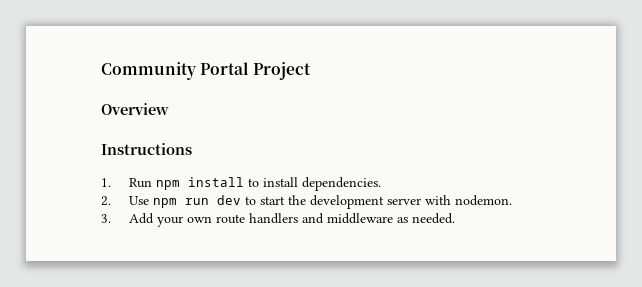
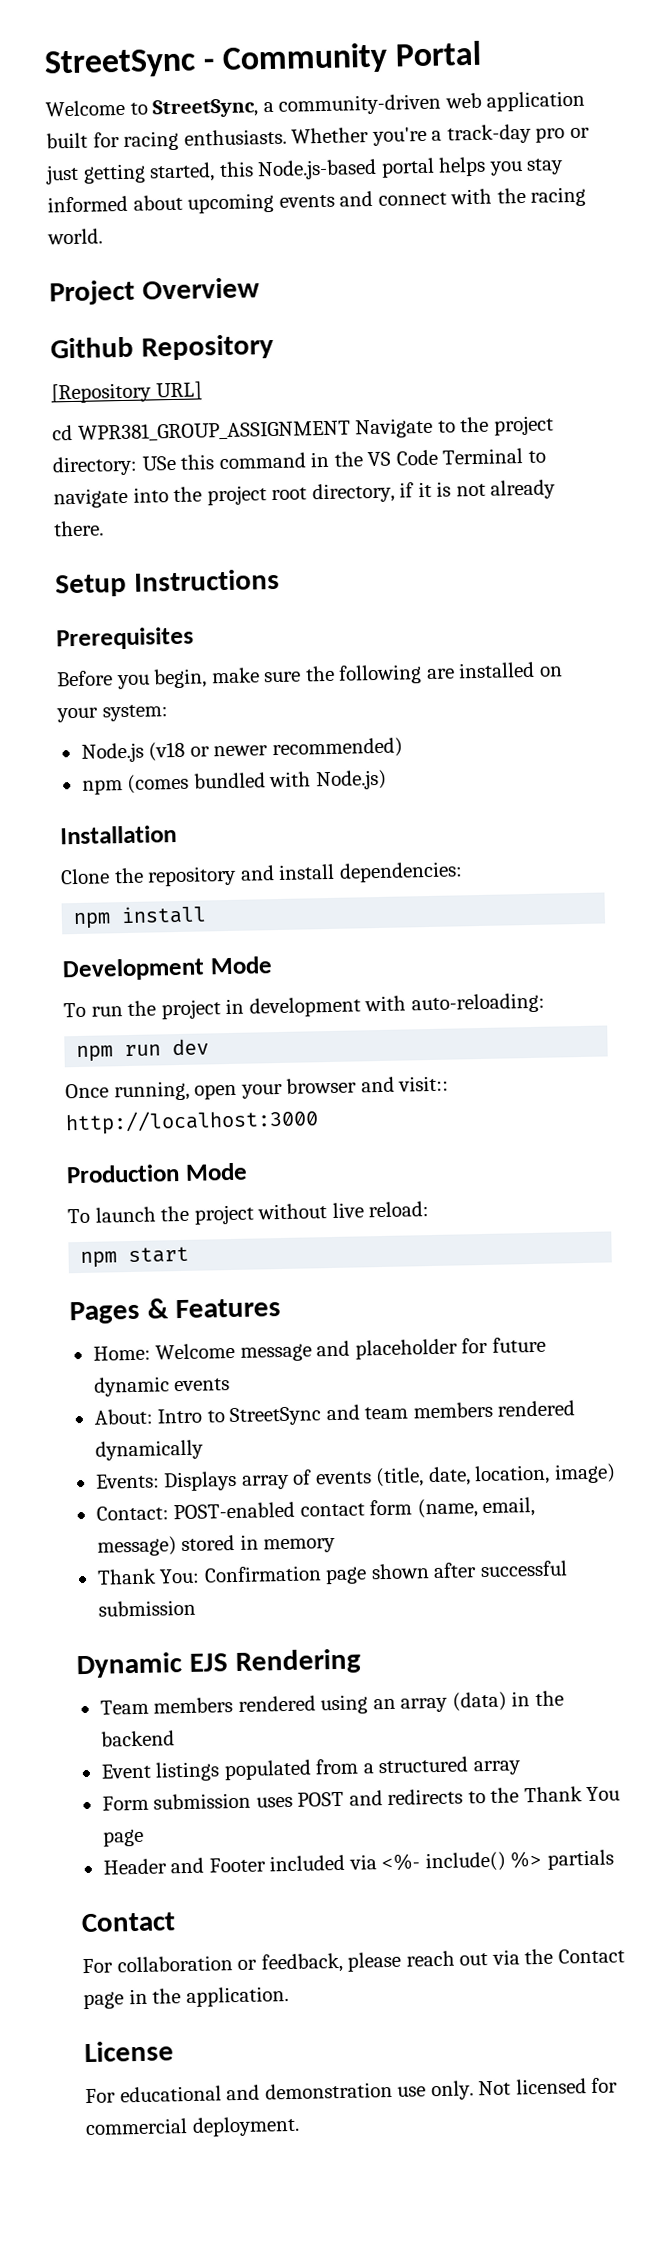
- Community Portal Project
- Overview
+ StreetSync - Community Portal
+ Welcome to StreetSync, a community-driven web application built for racing enthusiasts. Whether you're a track-day pro or just getting started, this Node.js-based portal helps you stay informed about upcoming events and connect with the racing world.
+ Project Overview
- Instructions
- 1. Run npm install to install dependencies.
- 2. Use npm run dev to start the development server with nodemon.
- 3. Add your own route handlers and middleware as needed.
+ Github Repository
+ [Repository URL]
+ cd WPR381_GROUP_ASSIGNMENT Navigate to the project directory: USe this command in the VS Code Terminal to navigate into the project root directory, if it is not already there.
+ Setup Instructions
+ Prerequisites
+ Before you begin, make sure the following are installed on your system:
+ Node.js (v18 or newer recommended)
+ npm (comes bundled with Node.js)
+ Installation
+ Clone the repository and install dependencies:
+ npm install
+ Development Mode
+ To run the project in development with auto-reloading:
+ npm run dev
+ Once running, open your browser and visit:: http://localhost:3000
+ Production Mode
+ To launch the project without live reload:
+ npm start
+ Pages & Features
+ Home: Welcome message and placeholder for future dynamic events
+ About: Intro to StreetSync and team members rendered dynamically
+ Events: Displays array of events (title, date, location, image)
+ Contact: POST-enabled contact form (name, email, message) stored in memory
+ Thank You: Confirmation page shown after successful submission
+ Dynamic EJS Rendering
+ Team members rendered using an array (data) in the backend
+ Event listings populated from a structured array
+ Form submission uses POST and redirects to the Thank You page
+ Header and Footer included via <%- include() %> partials
+ Contact
+ For collaboration or feedback, please reach out via the Contact page in the application.
+ License
+ For educational and demonstration use only. Not licensed for commercial deployment.

